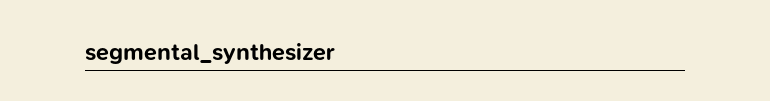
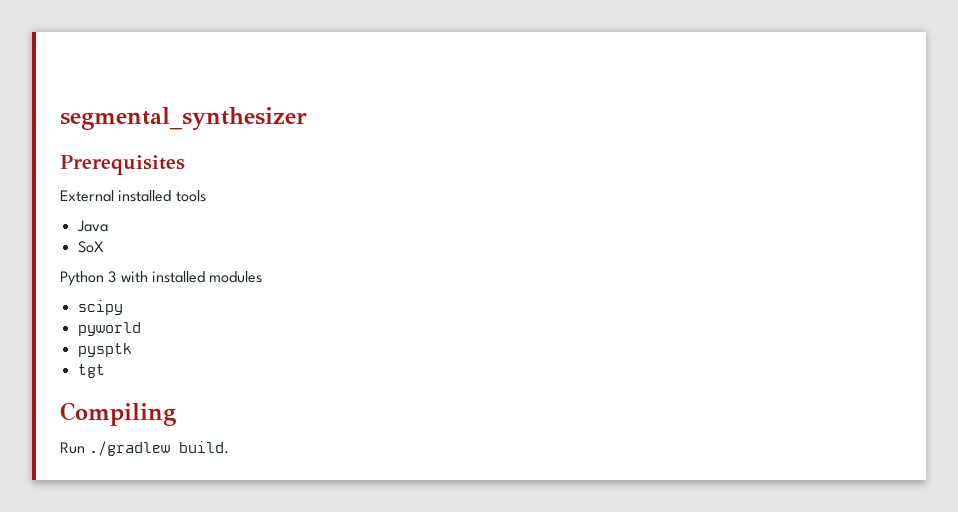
+ Prerequisites
+ External installed tools
+ Java
+ SoX
+ Python 3 with installed modules
+ scipy
+ pyworld
+ pysptk
+ tgt
+ Compiling
+ Run ./gradlew build.

